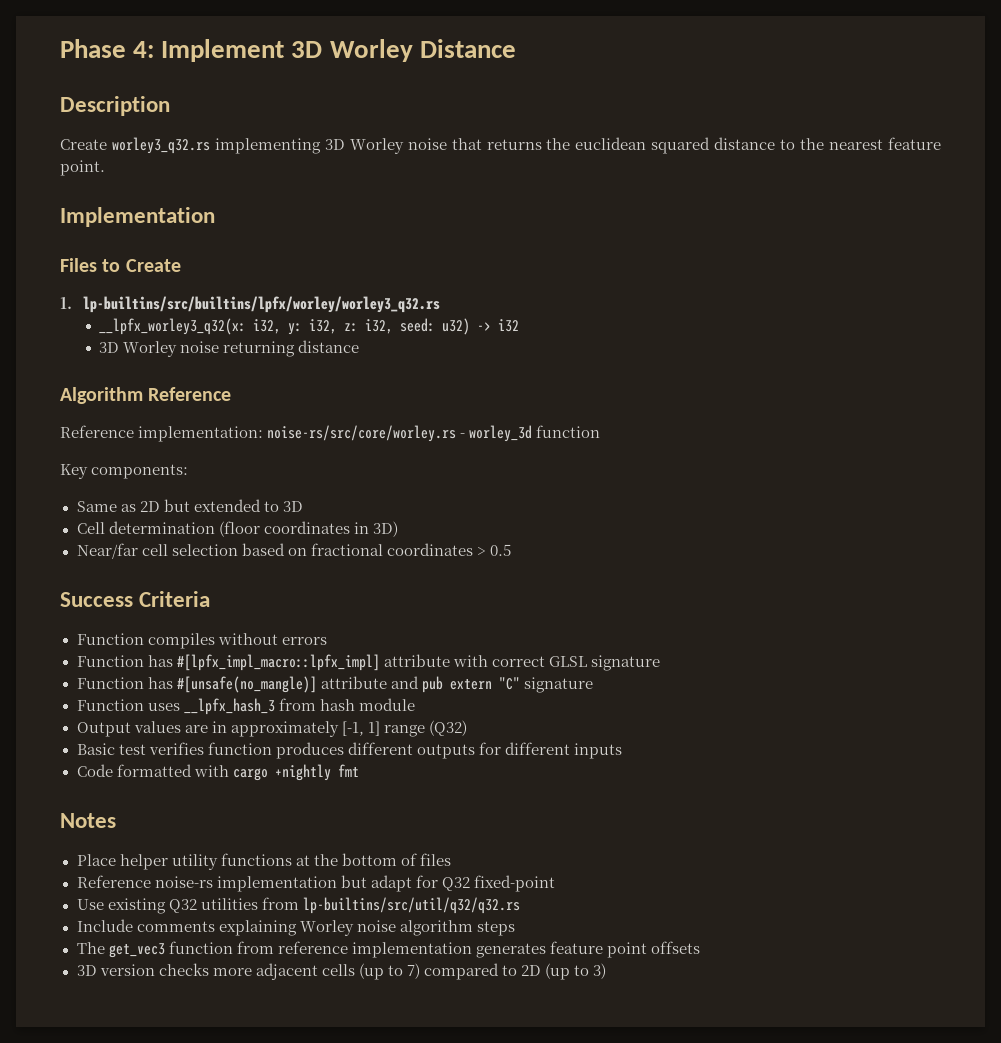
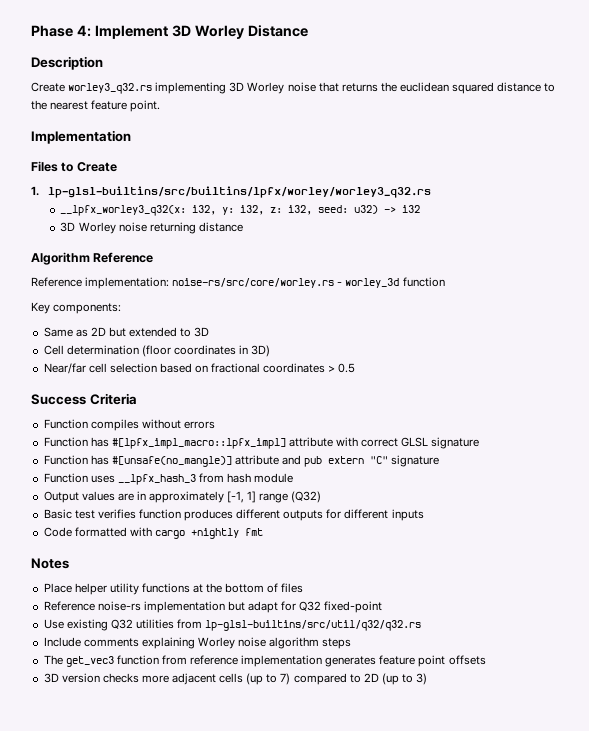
- 1. lp-builtins/src/builtins/lpfx/worley/worley3_q32.rs
+ 1. lp-glsl-builtins/src/builtins/lpfx/worley/worley3_q32.rs
- Use existing Q32 utilities from lp-builtins/src/util/q32/q32.rs
+ Use existing Q32 utilities from lp-glsl-builtins/src/util/q32/q32.rs

